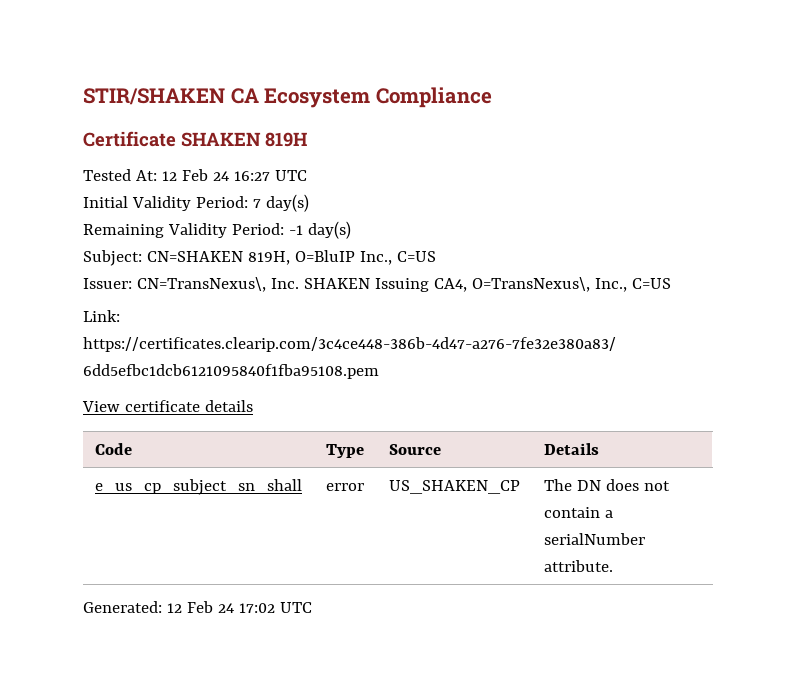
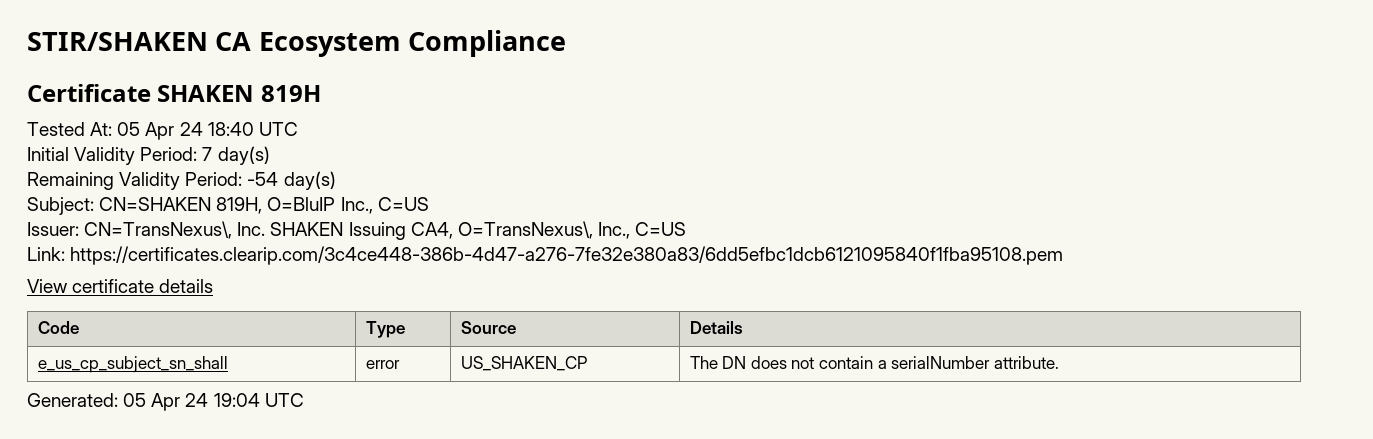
- Tested At: 12 Feb 24 16:27 UTC
+ Tested At: 05 Apr 24 18:40 UTC
- Remaining Validity Period: -1 day(s)
+ Remaining Validity Period: -54 day(s)
- Generated: 12 Feb 24 17:02 UTC
+ Generated: 05 Apr 24 19:04 UTC

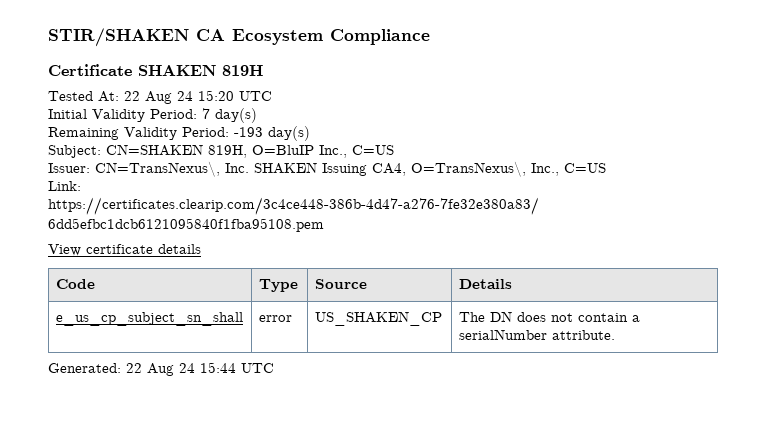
- Tested At: 05 Apr 24 18:40 UTC
+ Tested At: 22 Aug 24 15:20 UTC
- Remaining Validity Period: -54 day(s)
+ Remaining Validity Period: -193 day(s)
- Generated: 05 Apr 24 19:04 UTC
+ Generated: 22 Aug 24 15:44 UTC

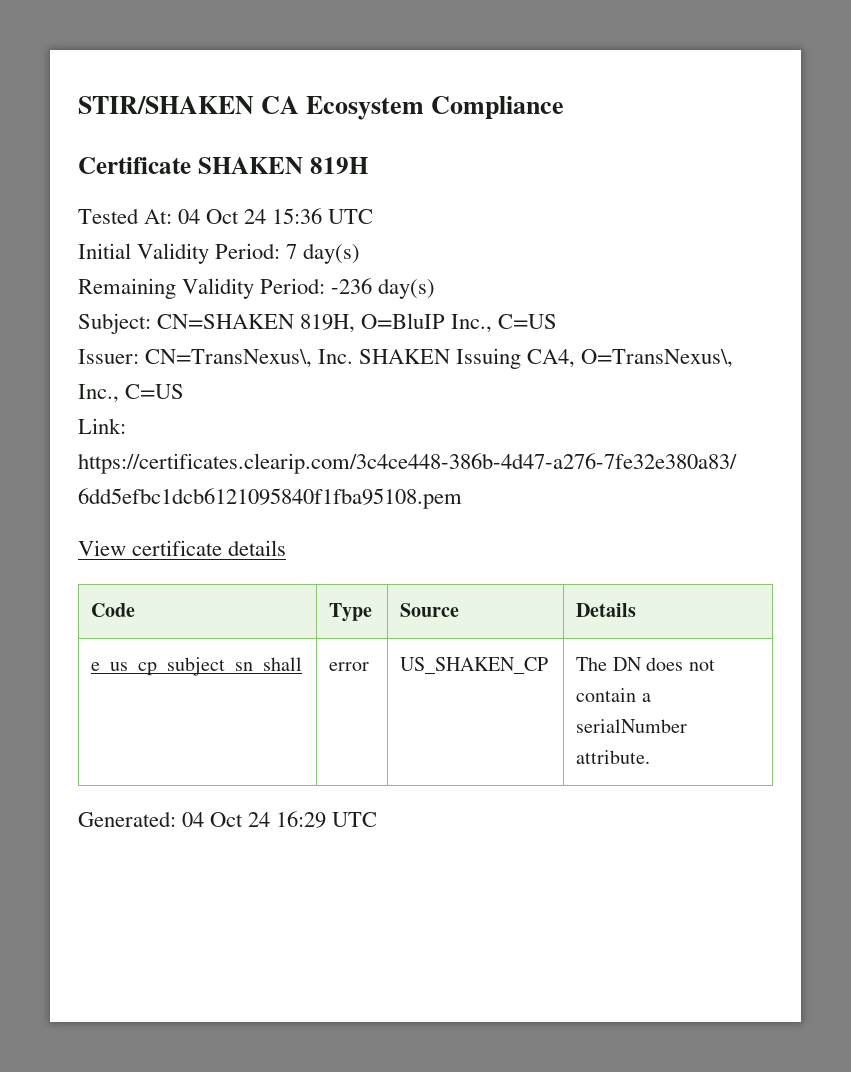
- Tested At: 22 Aug 24 15:20 UTC
+ Tested At: 04 Oct 24 15:36 UTC
- Remaining Validity Period: -193 day(s)
+ Remaining Validity Period: -236 day(s)
- Generated: 22 Aug 24 15:44 UTC
+ Generated: 04 Oct 24 16:29 UTC

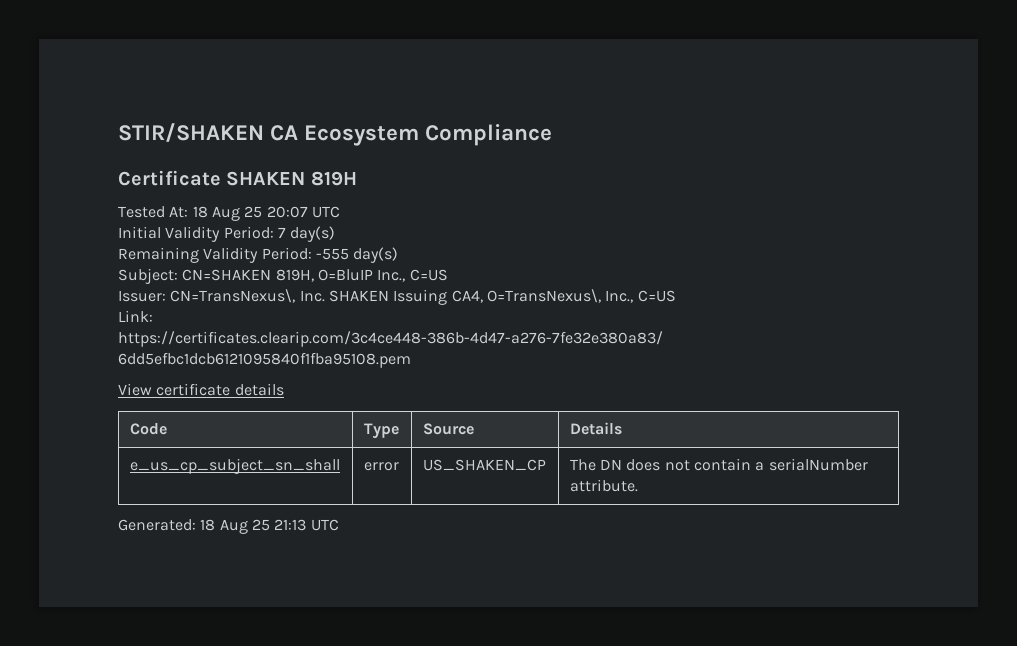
- Tested At: 04 Oct 24 15:36 UTC
+ Tested At: 18 Aug 25 20:07 UTC
- Remaining Validity Period: -236 day(s)
+ Remaining Validity Period: -555 day(s)
- Generated: 04 Oct 24 16:29 UTC
+ Generated: 18 Aug 25 21:13 UTC

